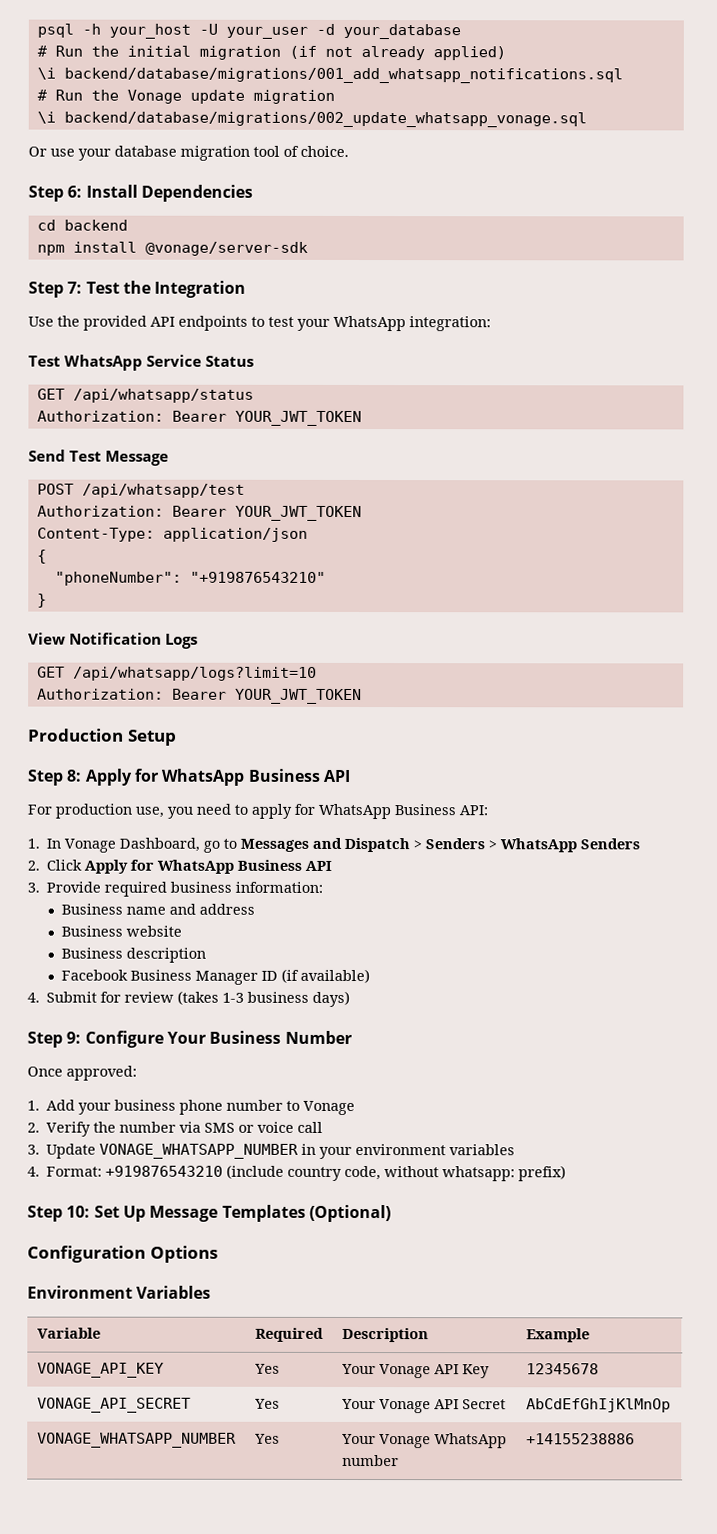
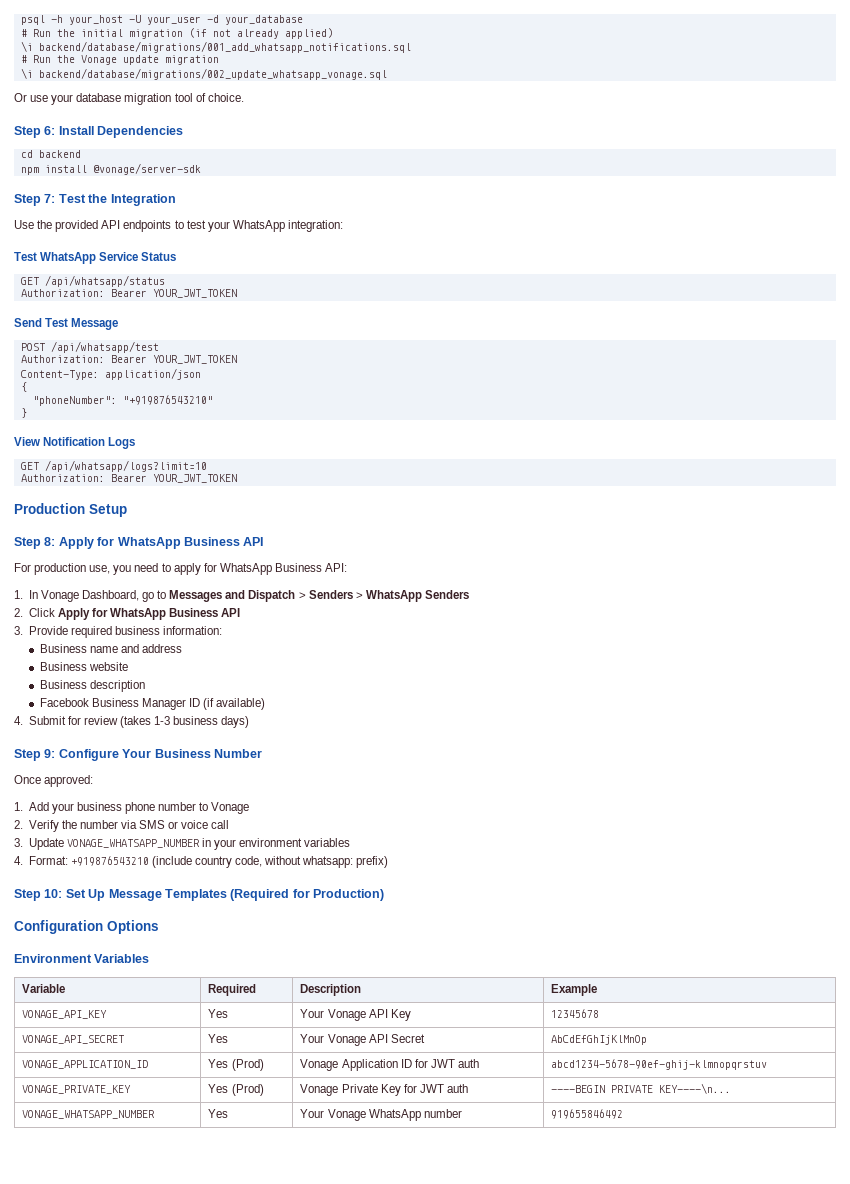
- Step 10: Set Up Message Templates (Optional)
+ Step 10: Set Up Message Templates (Required for Production)
+ VONAGE_APPLICATION_ID | Yes (Prod) | Vonage Application ID for JWT auth | abcd1234-5678-90ef-ghij-klmnopqrstuv
+ VONAGE_PRIVATE_KEY | Yes (Prod) | Vonage Private Key for JWT auth | ----BEGIN PRIVATE KEY----\n...
- VONAGE_WHATSAPP_NUMBER | Yes | Your Vonage WhatsApp number | +14155238886
+ VONAGE_WHATSAPP_NUMBER | Yes | Your Vonage WhatsApp number | 919655846492

